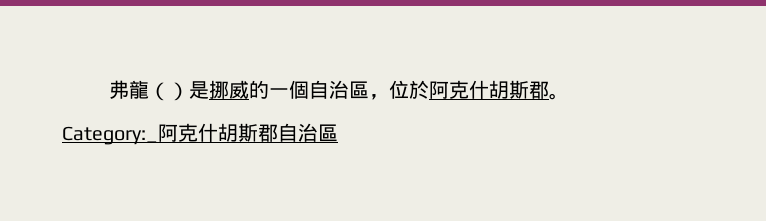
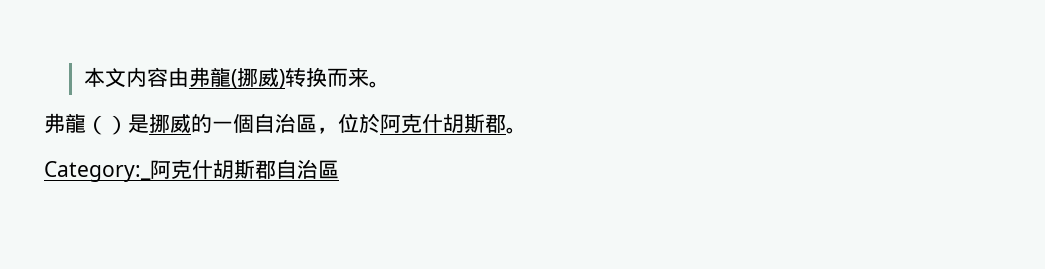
+ 本文内容由弗龍(挪威)转换而来。

